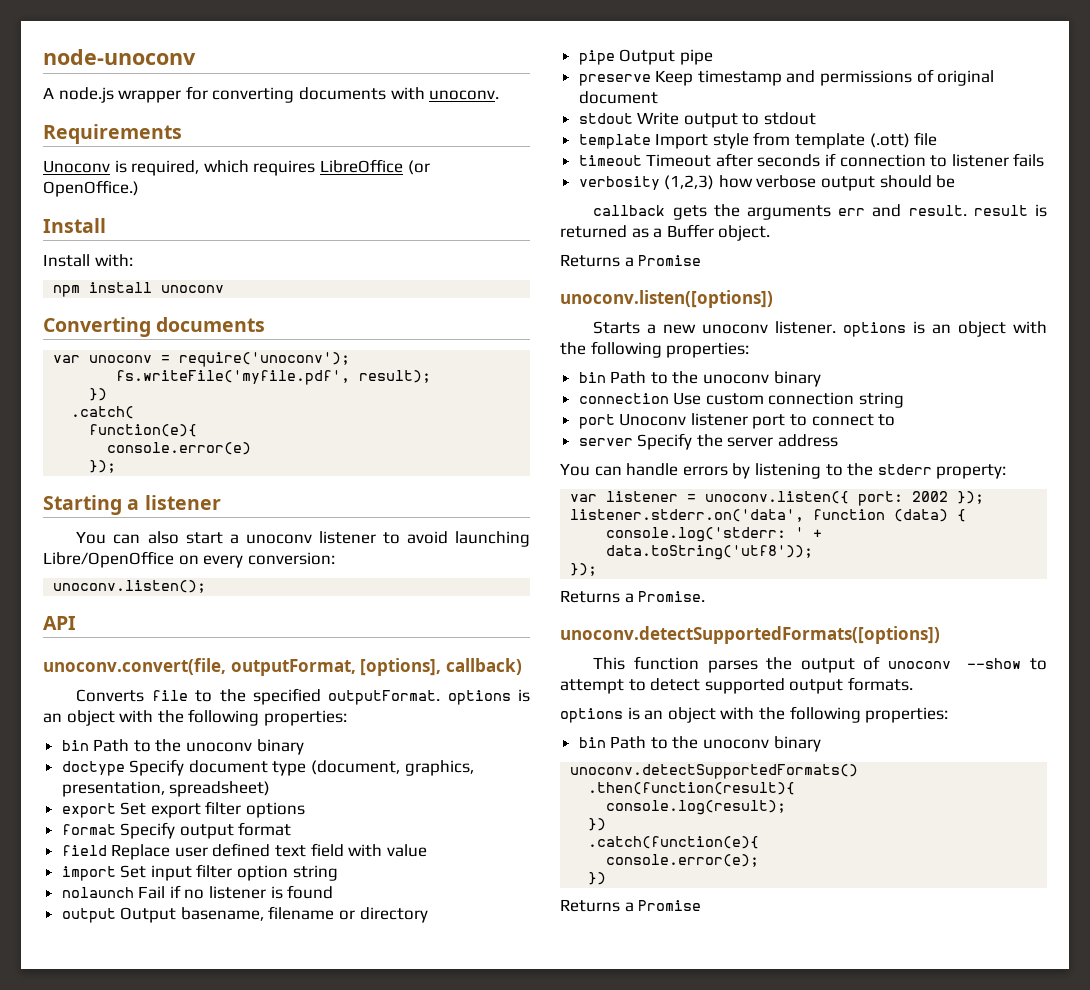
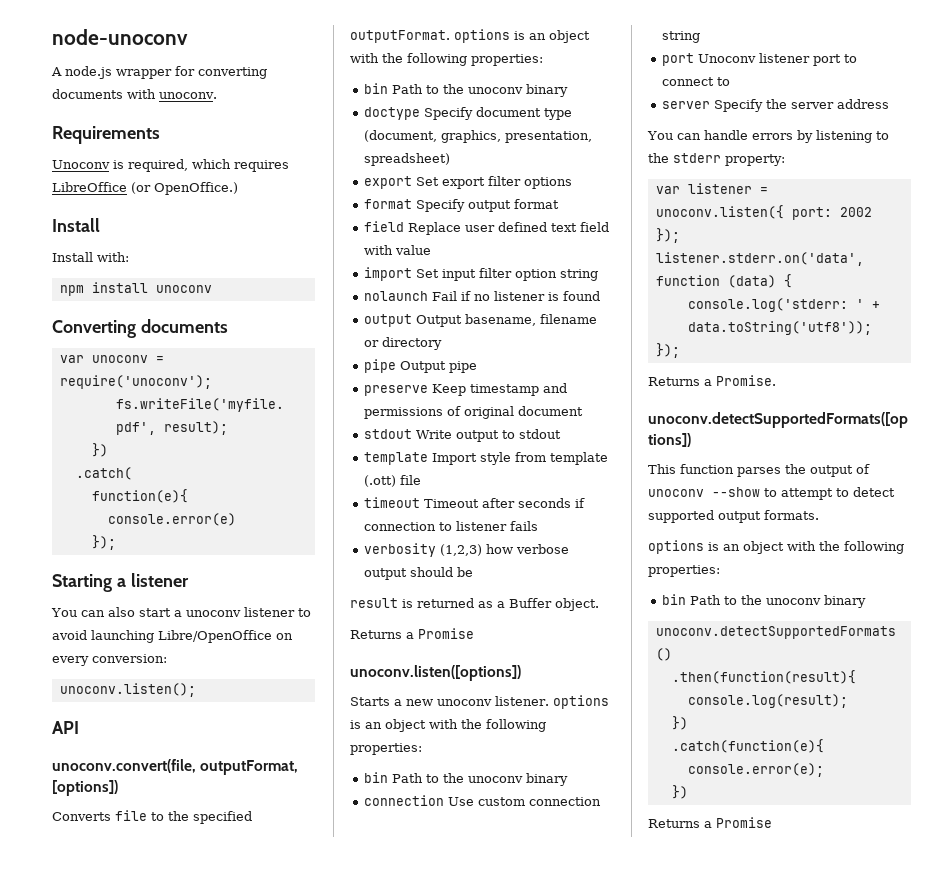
- unoconv.convert(file, outputFormat, [options], callback)
+ unoconv.convert(file, outputFormat, [options])
- callback gets the arguments err and result. result is returned as a Buffer object.
+ result is returned as a Buffer object.

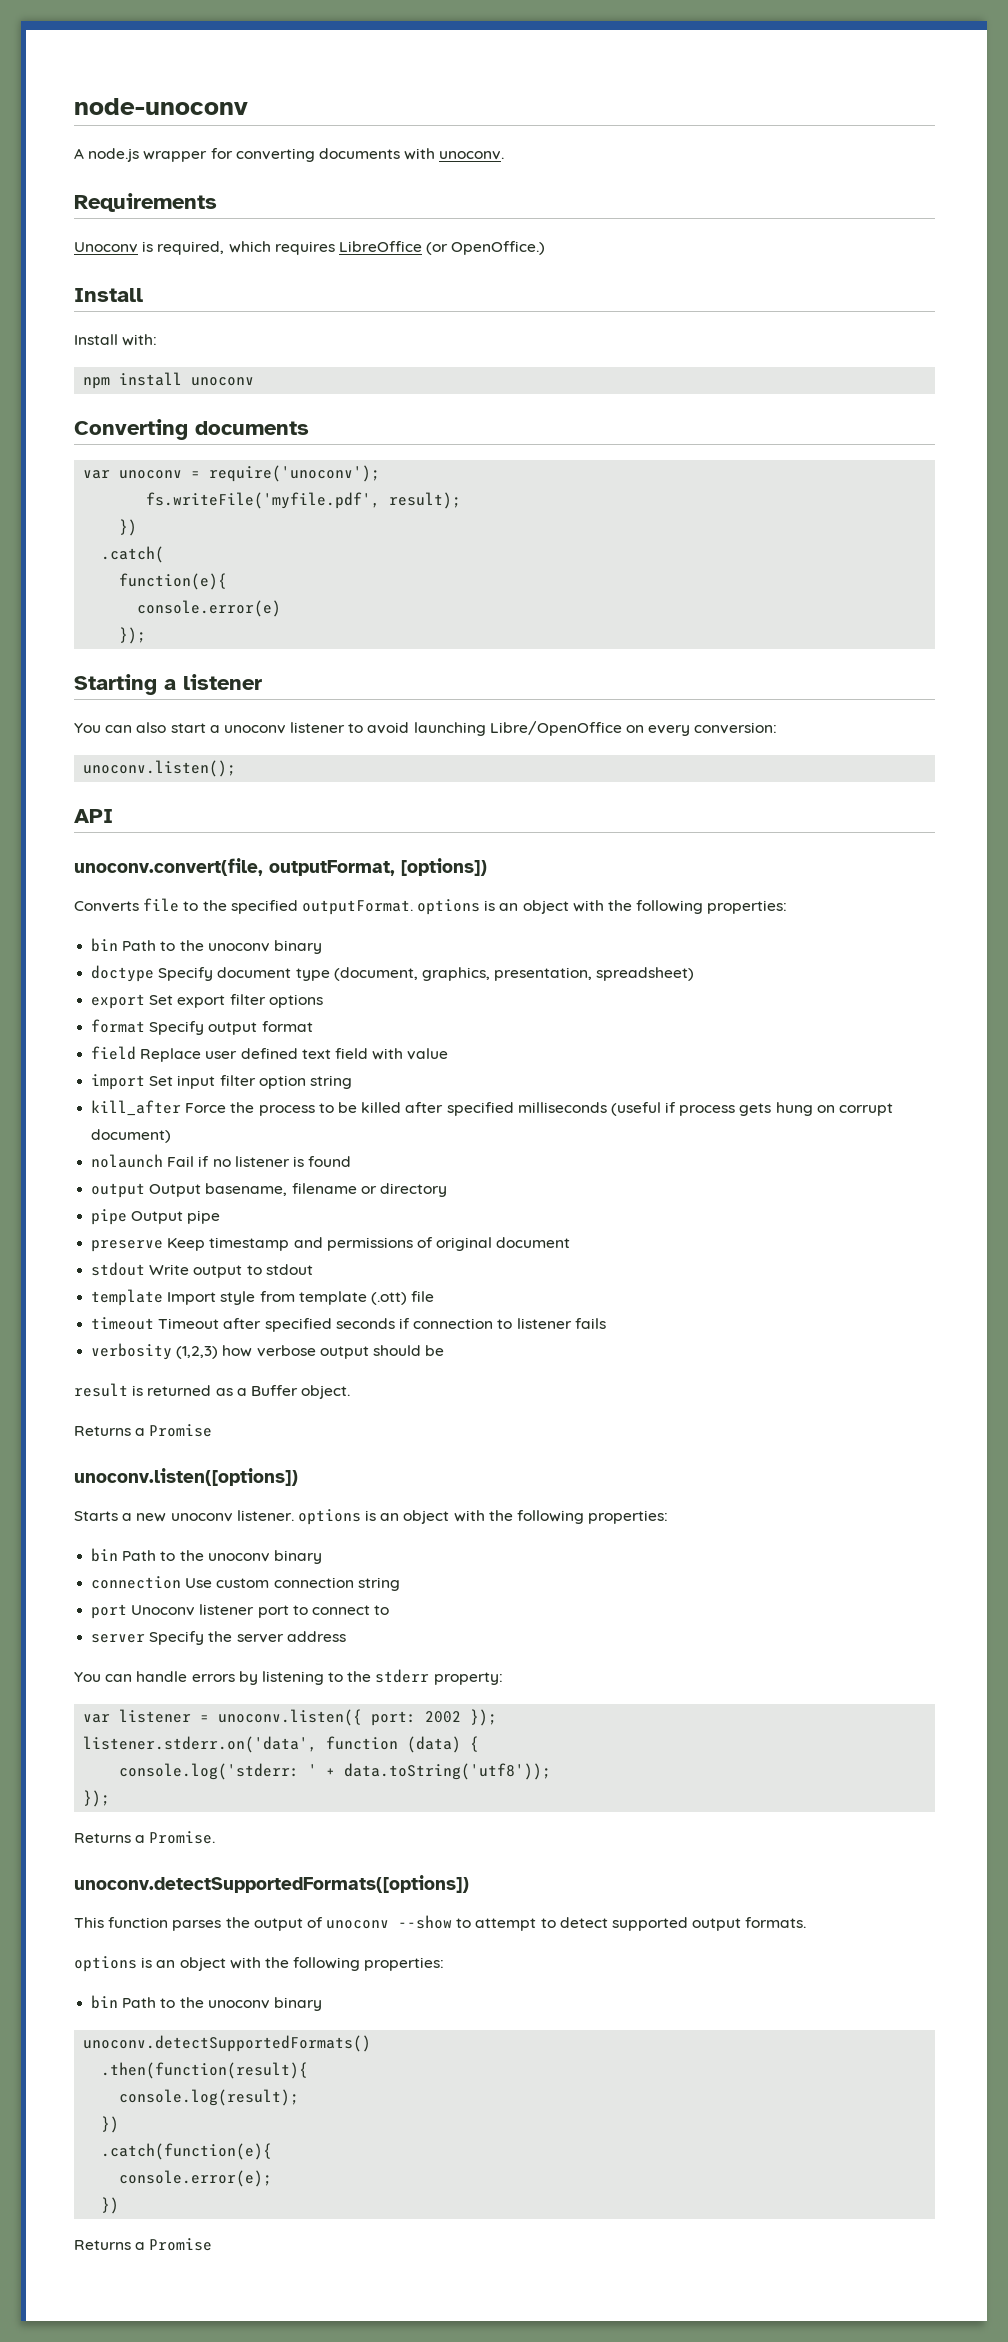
+ kill_after Force the process to be killed after specified milliseconds (useful if process gets hung on corrupt document)
- timeout Timeout after seconds if connection to listener fails
+ timeout Timeout after specified seconds if connection to listener fails

